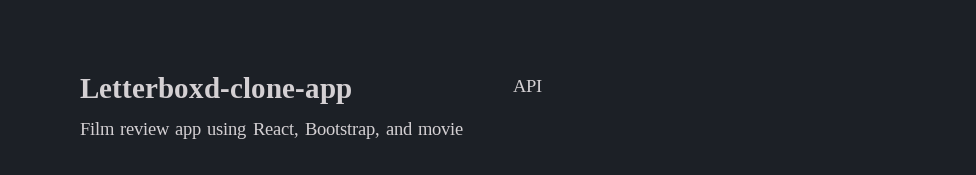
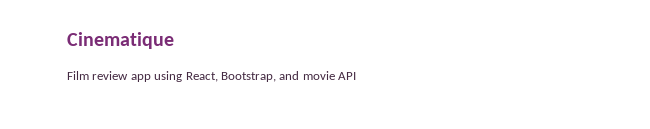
- Letterboxd-clone-app
+ Cinematique

